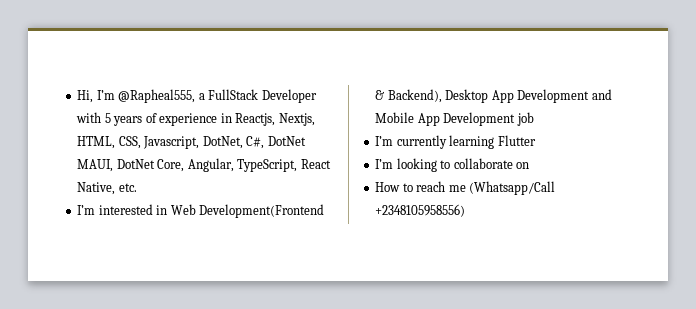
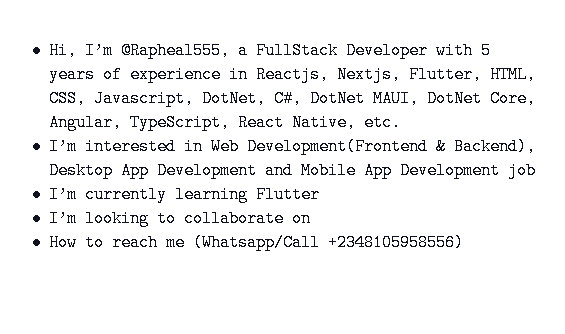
- Hi, I’m @Rapheal555, a FullStack Developer with 5 years of experience in Reactjs, Nextjs, HTML, CSS, Javascript, DotNet, C#, DotNet MAUI, DotNet Core, Angular, TypeScript, React Native, etc.
+ Hi, I’m @Rapheal555, a FullStack Developer with 5 years of experience in Reactjs, Nextjs, Flutter, HTML, CSS, Javascript, DotNet, C#, DotNet MAUI, DotNet Core, Angular, TypeScript, React Native, etc.

